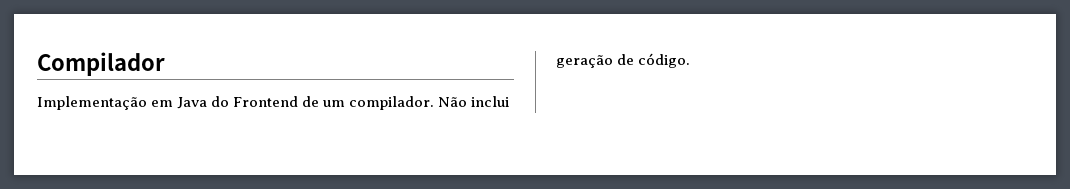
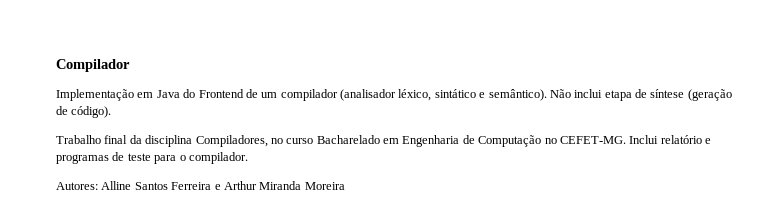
- Implementação em Java do Frontend de um compilador. Não inclui geração de código.
+ Implementação em Java do Frontend de um compilador (analisador léxico, sintático e semântico). Não inclui etapa de síntese (geração de código).
+ Trabalho final da disciplina Compiladores, no curso Bacharelado em Engenharia de Computação no CEFET-MG. Inclui relatório e programas de teste para o compilador.
+ Autores: Alline Santos Ferreira e Arthur Miranda Moreira

